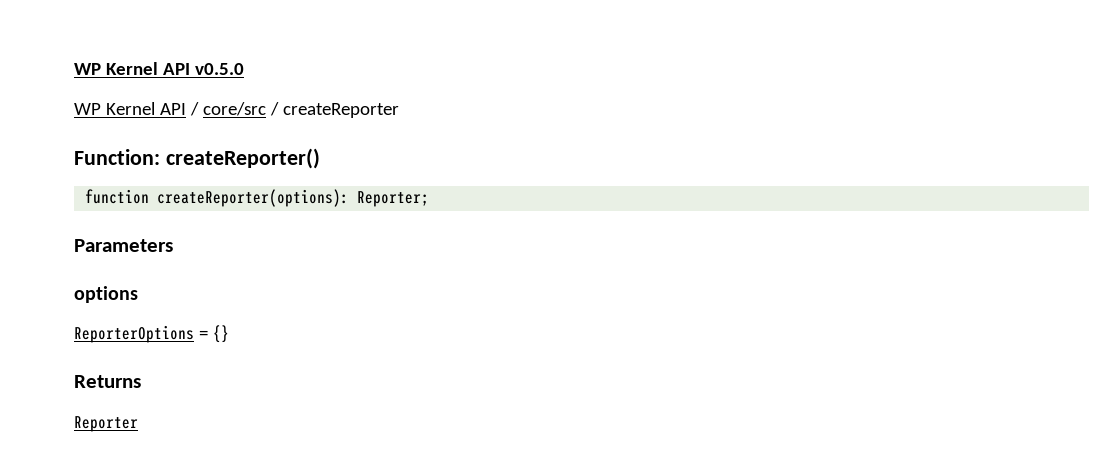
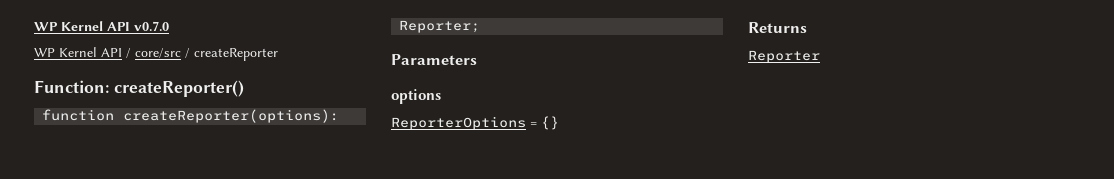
- WP Kernel API v0.5.0
+ WP Kernel API v0.7.0

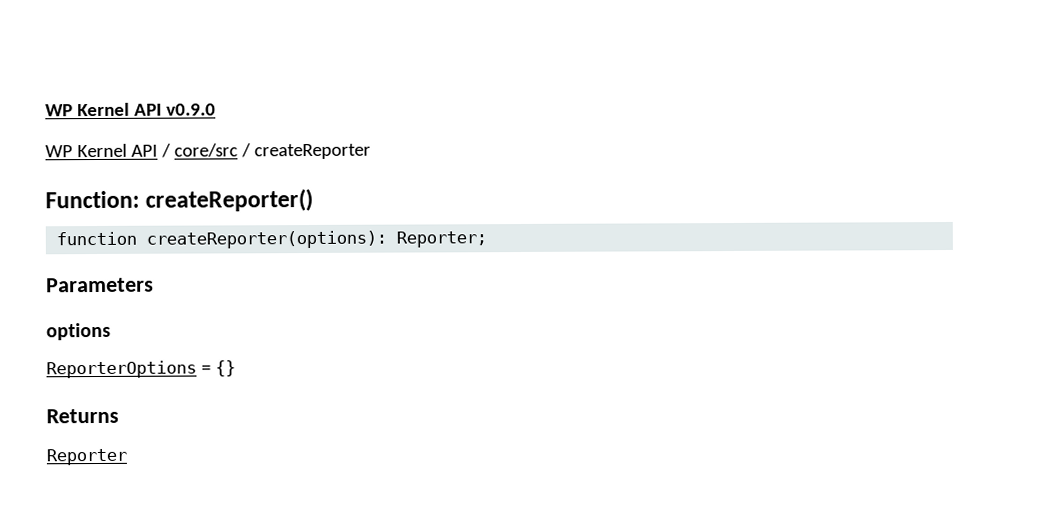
- WP Kernel API v0.7.0
+ WP Kernel API v0.9.0

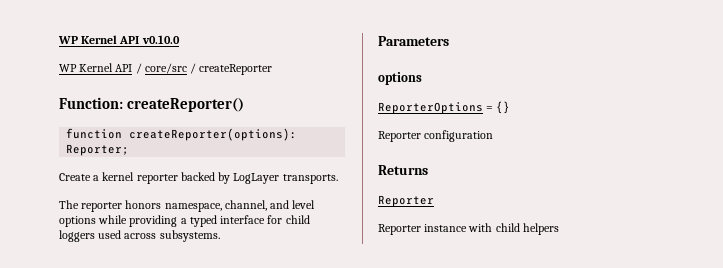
- WP Kernel API v0.9.0
+ WP Kernel API v0.10.0
+ Create a kernel reporter backed by LogLayer transports.
+ The reporter honors namespace, channel, and level options while providing a typed interface for child loggers used across subsystems.
+ Reporter configuration
+ Reporter instance with child helpers

